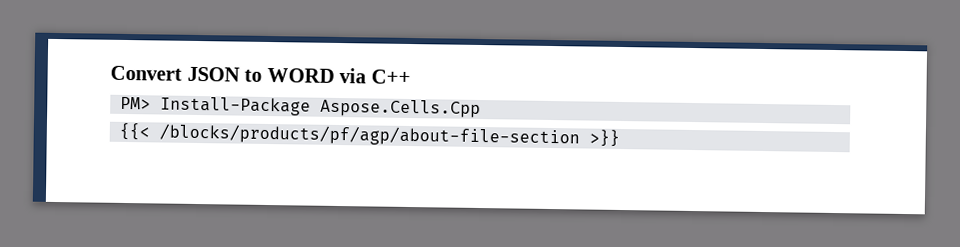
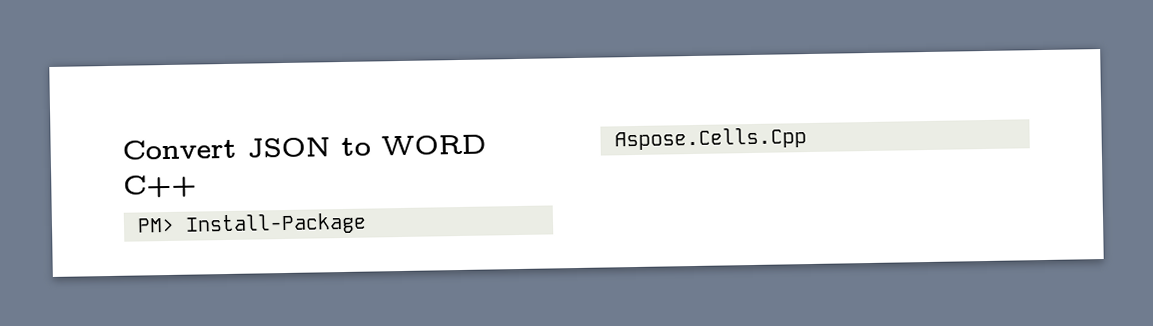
- Convert JSON to WORD via C++
+ Convert JSON to WORD C++
- {{< /blocks/products/pf/agp/about-file-section >}}

